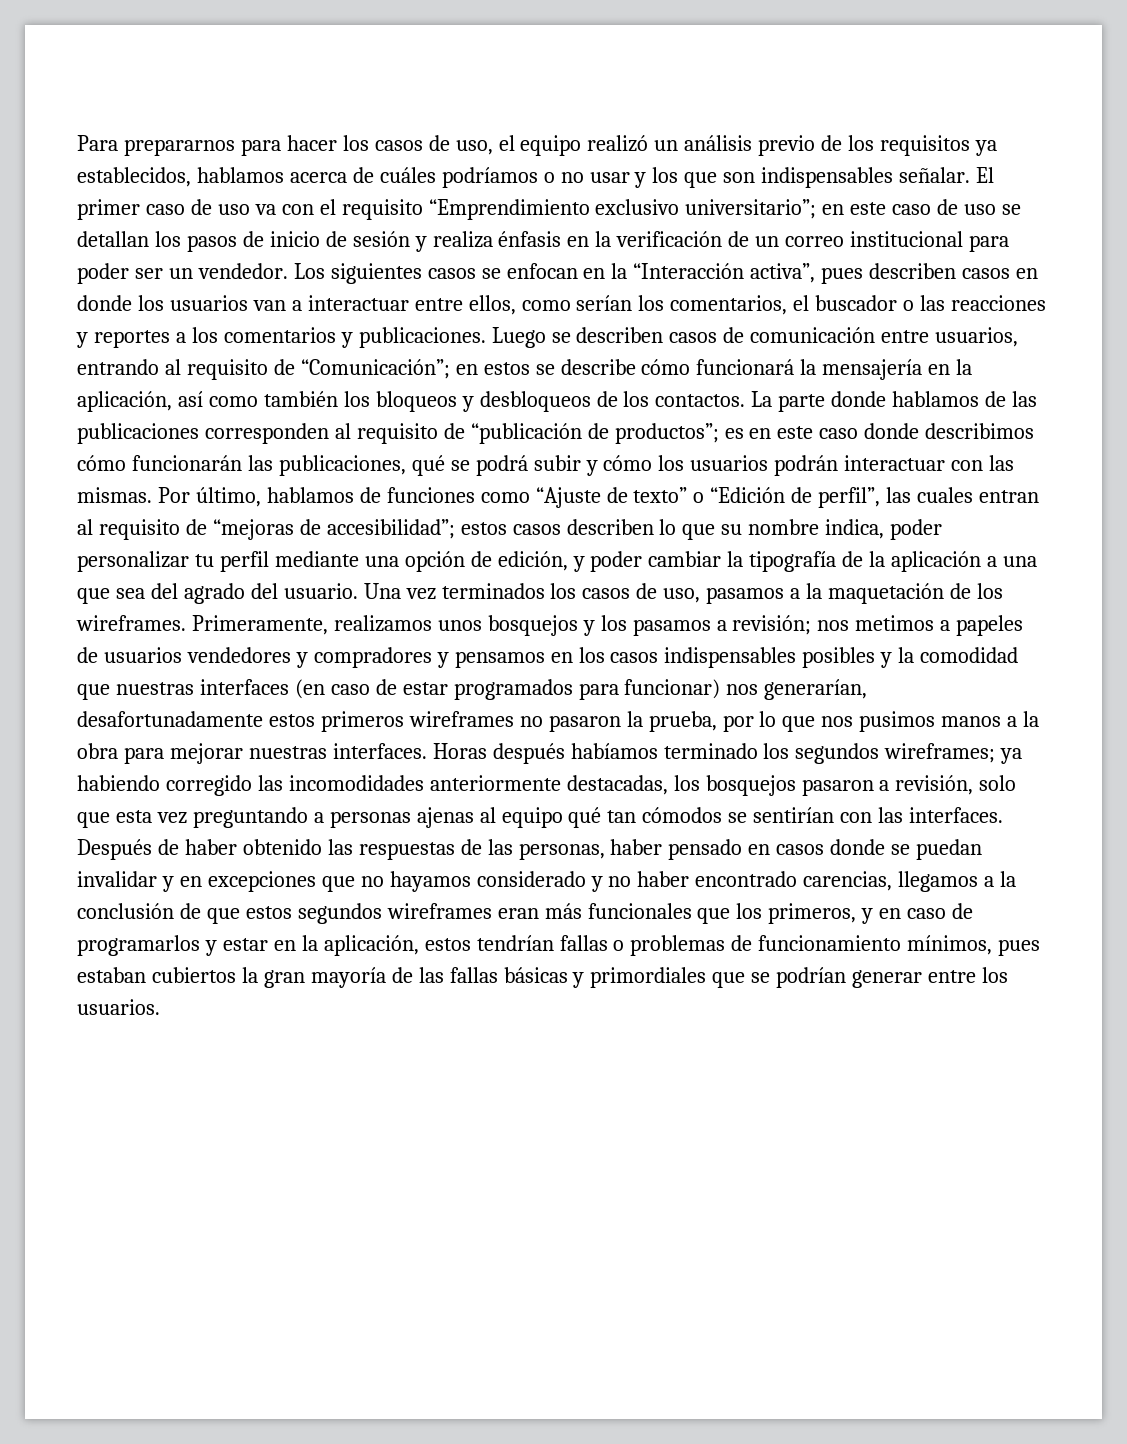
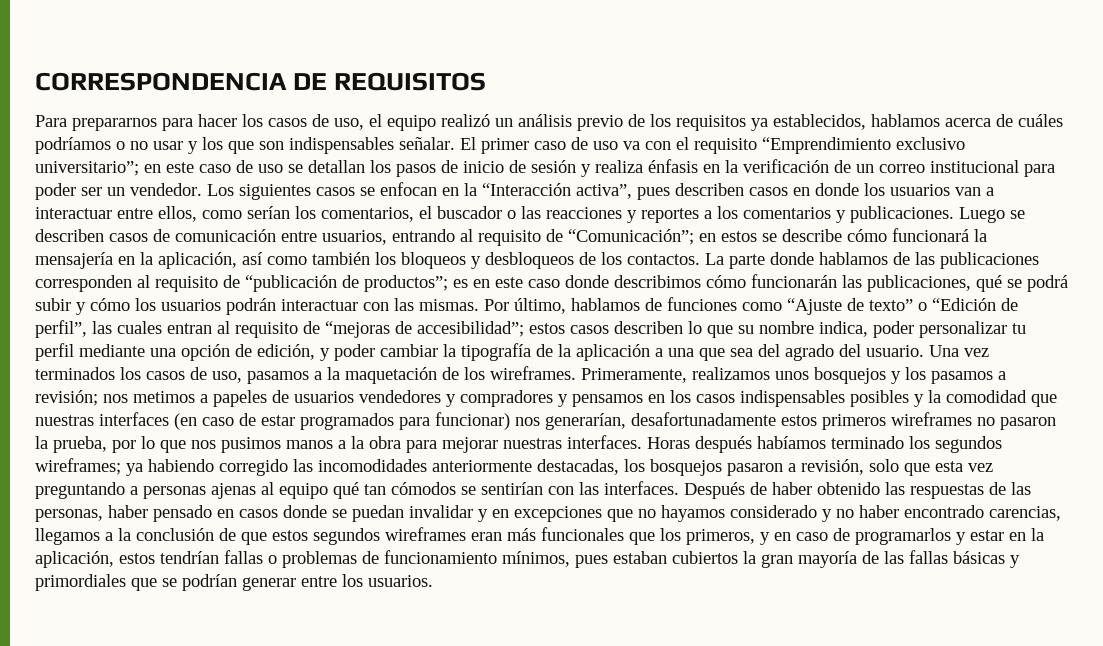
+ CORRESPONDENCIA DE REQUISITOS

